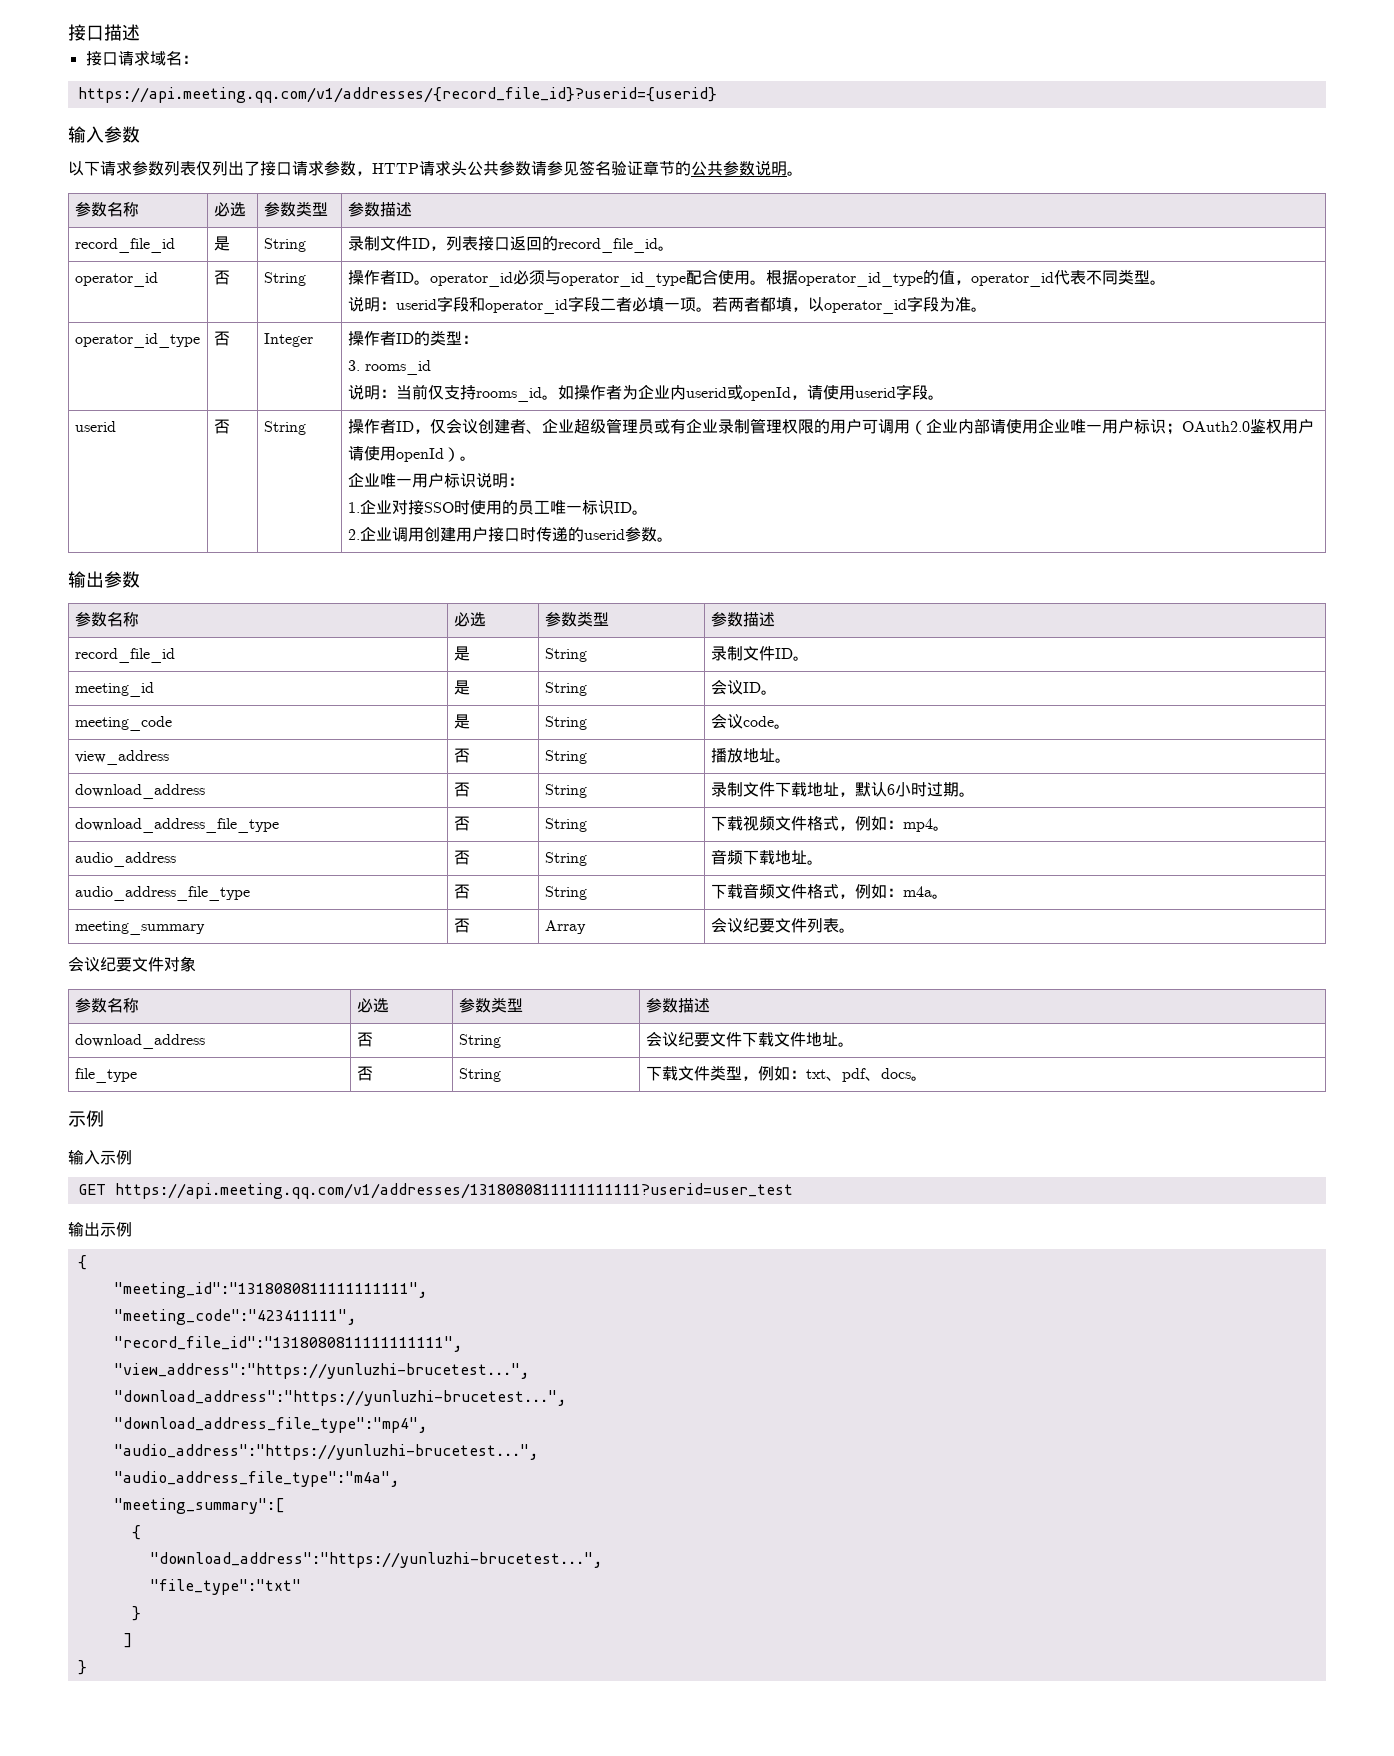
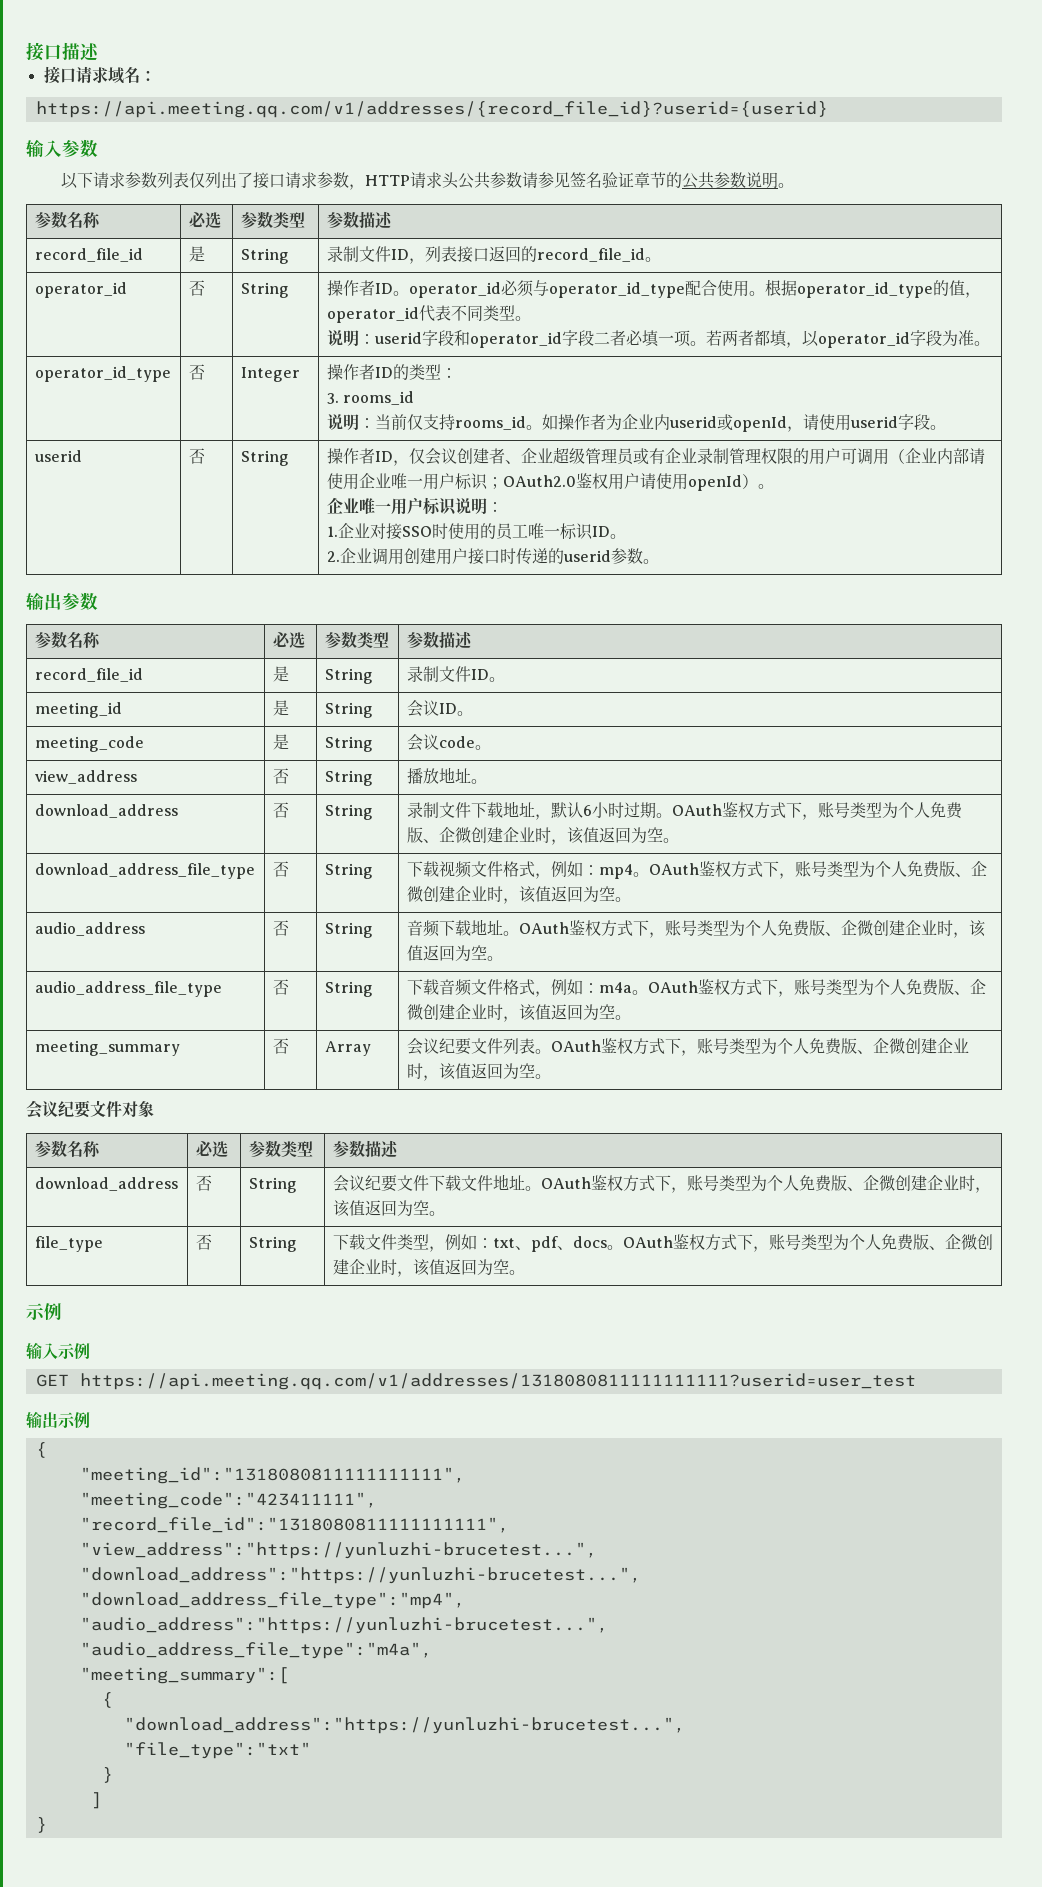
- download_address | 否 | String | 录制文件下载地址，默认6小时过期。
+ download_address | 否 | String | 录制文件下载地址，默认6小时过期。OAuth鉴权方式下，账号类型为个人免费版、企微创建企业时，该值返回为空。
- download_address_file_type | 否 | String | 下载视频文件格式，例如：mp4。
+ download_address_file_type | 否 | String | 下载视频文件格式，例如：mp4。OAuth鉴权方式下，账号类型为个人免费版、企微创建企业时，该值返回为空。
- audio_address | 否 | String | 音频下载地址。
+ audio_address | 否 | String | 音频下载地址。OAuth鉴权方式下，账号类型为个人免费版、企微创建企业时，该值返回为空。
- audio_address_file_type | 否 | String | 下载音频文件格式，例如：m4a。
+ audio_address_file_type | 否 | String | 下载音频文件格式，例如：m4a。OAuth鉴权方式下，账号类型为个人免费版、企微创建企业时，该值返回为空。
- meeting_summary | 否 | Array | 会议纪要文件列表。
+ meeting_summary | 否 | Array | 会议纪要文件列表。OAuth鉴权方式下，账号类型为个人免费版、企微创建企业时，该值返回为空。
- download_address | 否 | String | 会议纪要文件下载文件地址。
+ download_address | 否 | String | 会议纪要文件下载文件地址。OAuth鉴权方式下，账号类型为个人免费版、企微创建企业时，该值返回为空。
- file_type | 否 | String | 下载文件类型，例如：txt、pdf、docs。
+ file_type | 否 | String | 下载文件类型，例如：txt、pdf、docs。OAuth鉴权方式下，账号类型为个人免费版、企微创建企业时，该值返回为空。

